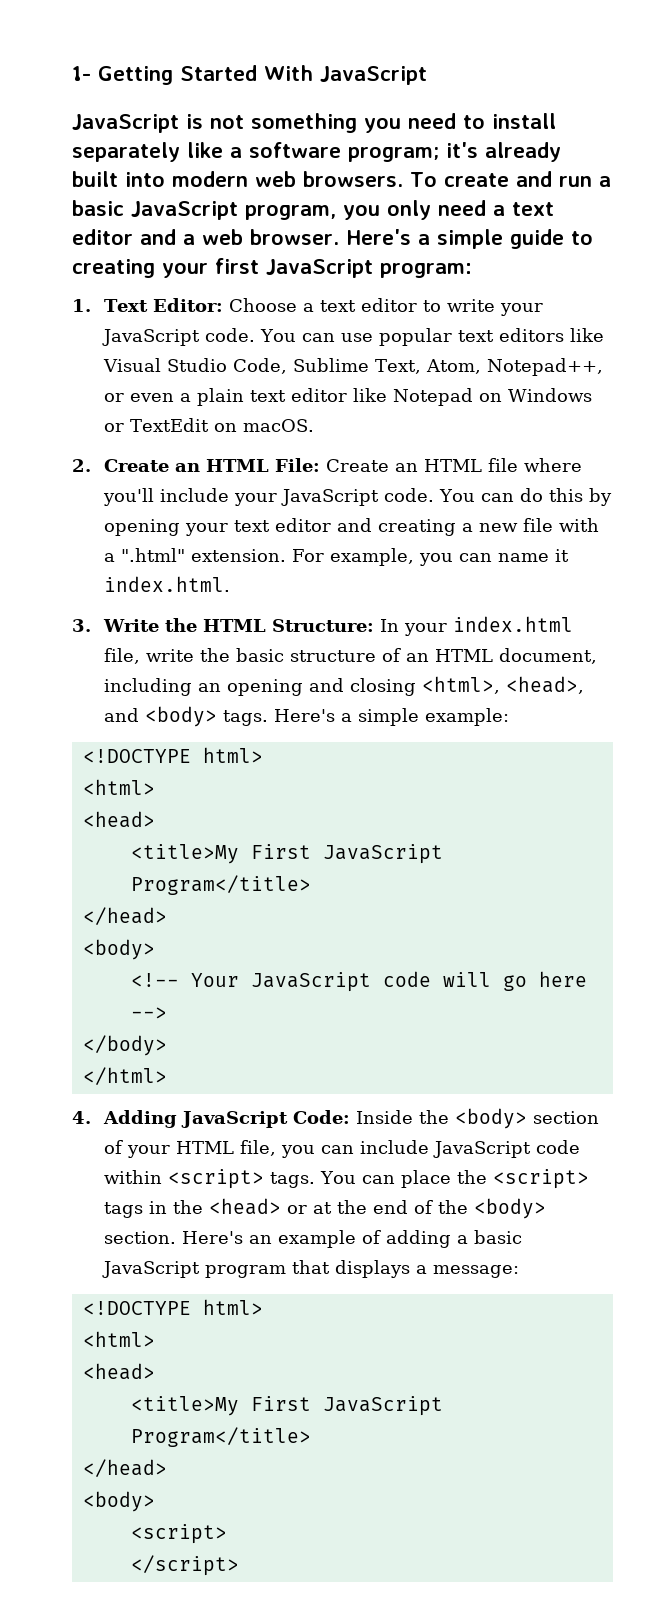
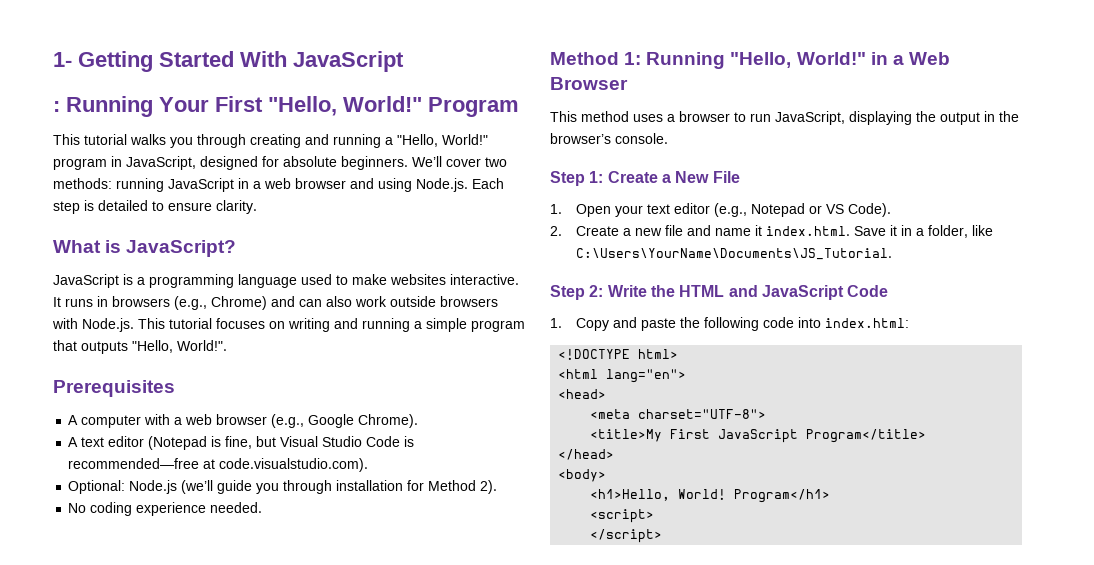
- JavaScript is not something you need to install separately like a software program; it's already built into modern web browsers. To create and run a basic JavaScript program, you only need a text editor and a web browser. Here's a simple guide to creating your first JavaScript program:
- 1. Text Editor: Choose a text editor to write your JavaScript code. You can use popular text editors like Visual Studio Code, Sublime Text, Atom, Notepad++, or even a plain text editor like Notepad on Windows or TextEdit on macOS.
- 2. Create an HTML File: Create an HTML file where you'll include your JavaScript code. You can do this by opening your text editor and creating a new file with a ".html" extension. For example, you can name it index.html.
- 3. Write the HTML Structure: In your index.html file, write the basic structure of an HTML document, including an opening and closing <html>, <head>, and <body> tags. Here's a simple example:
+ : Running Your First "Hello, World!" Program
+ This tutorial walks you through creating and running a "Hello, World!" program in JavaScript, designed for absolute beginners. We’ll cover two methods: running JavaScript in a web browser and using Node.js. Each step is detailed to ensure clarity.
+ What is JavaScript?
+ JavaScript is a programming language used to make websites interactive. It runs in browsers (e.g., Chrome) and can also work outside browsers with Node.js. This tutorial focuses on writing and running a simple program that outputs "Hello, World!".
+ Prerequisites
+ A computer with a web browser (e.g., Google Chrome).
+ A text editor (Notepad is fine, but Visual Studio Code is recommended—free at code.visualstudio.com).
+ Optional: Node.js (we’ll guide you through installation for Method 2).
+ No coding experience needed.
+ Method 1: Running "Hello, World!" in a Web Browser
+ This method uses a browser to run JavaScript, displaying the output in the browser’s console.
+ Step 1: Create a New File
+ 1. Open your text editor (e.g., Notepad or VS Code).
+ 2. Create a new file and name it index.html. Save it in a folder, like C:\Users\YourName\Documents\JS_Tutorial.
+ Step 2: Write the HTML and JavaScript Code
+ 1. Copy and paste the following code into index.html:
  <!DOCTYPE html>
- <html>
+ <html lang="en">
  <head>
+ <meta charset="UTF-8">
  <title>My First JavaScript Program</title>
  </head>
  <body>
- <!-- Your JavaScript code will go here -->
- </body>
- </html>
- 4. Adding JavaScript Code: Inside the <body> section of your HTML file, you can include JavaScript code within <script> tags. You can place the <script> tags in the <head> or at the end of the <body> section. Here's an example of adding a basic JavaScript program that displays a message:
- <!DOCTYPE html>
- <html>
- <head>
- <title>My First JavaScript Program</title>
- </head>
- <body>
+ <h1>Hello, World! Program</h1>

